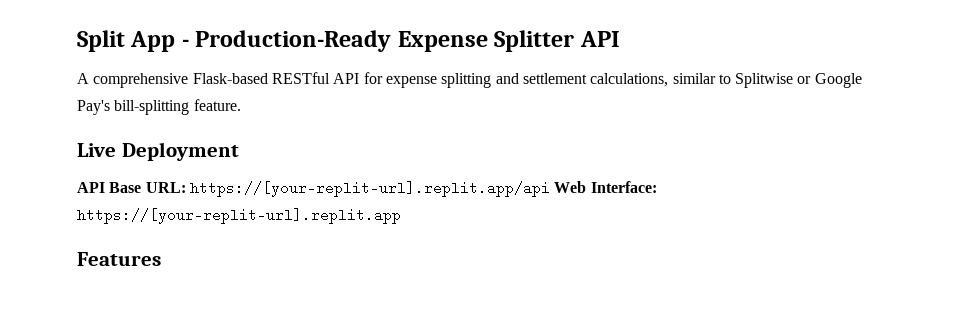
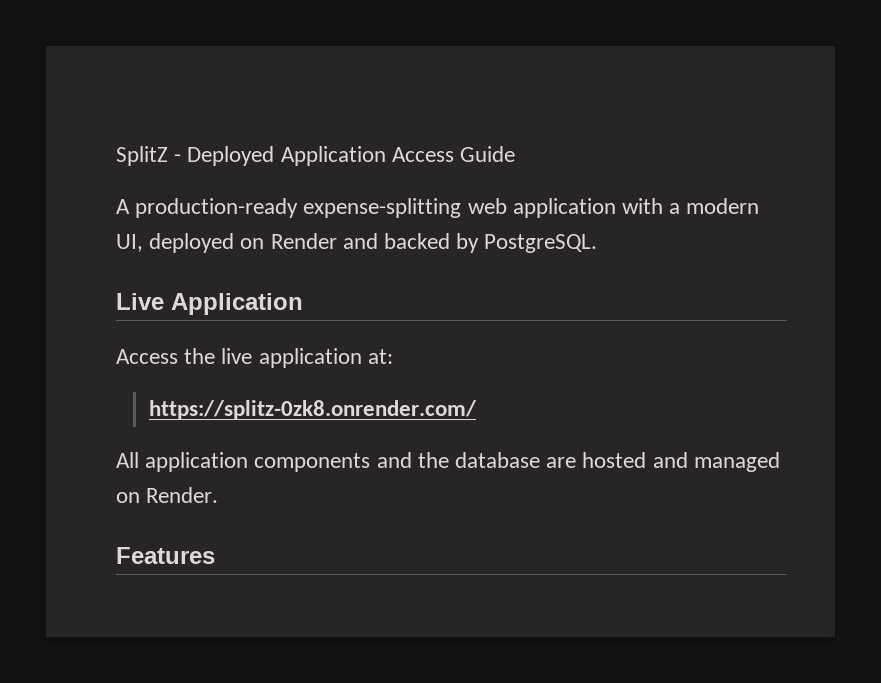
- Split App - Production-Ready Expense Splitter API
- A comprehensive Flask-based RESTful API for expense splitting and settlement calculations, similar to Splitwise or Google Pay's bill-splitting feature.
- Live Deployment
- API Base URL: https://[your-replit-url].replit.app/api Web Interface: https://[your-replit-url].replit.app
+ SplitZ - Deployed Application Access Guide
+ A production-ready expense-splitting web application with a modern UI, deployed on Render and backed by PostgreSQL.
+ Live Application
+ Access the live application at:
+ https://splitz-0zk8.onrender.com/
+ All application components and the database are hosted and managed on Render.

